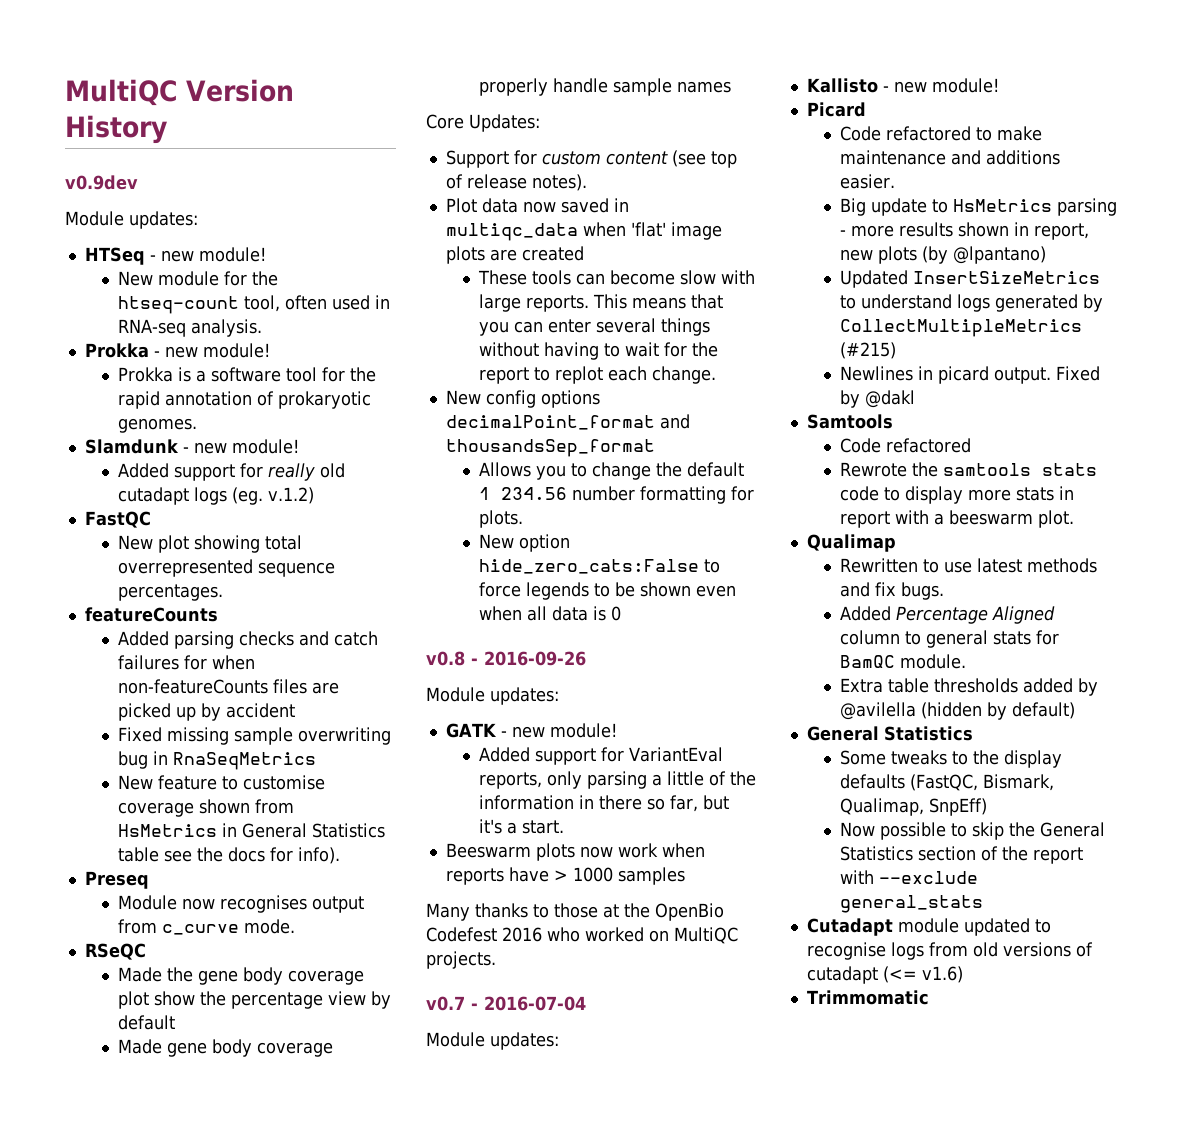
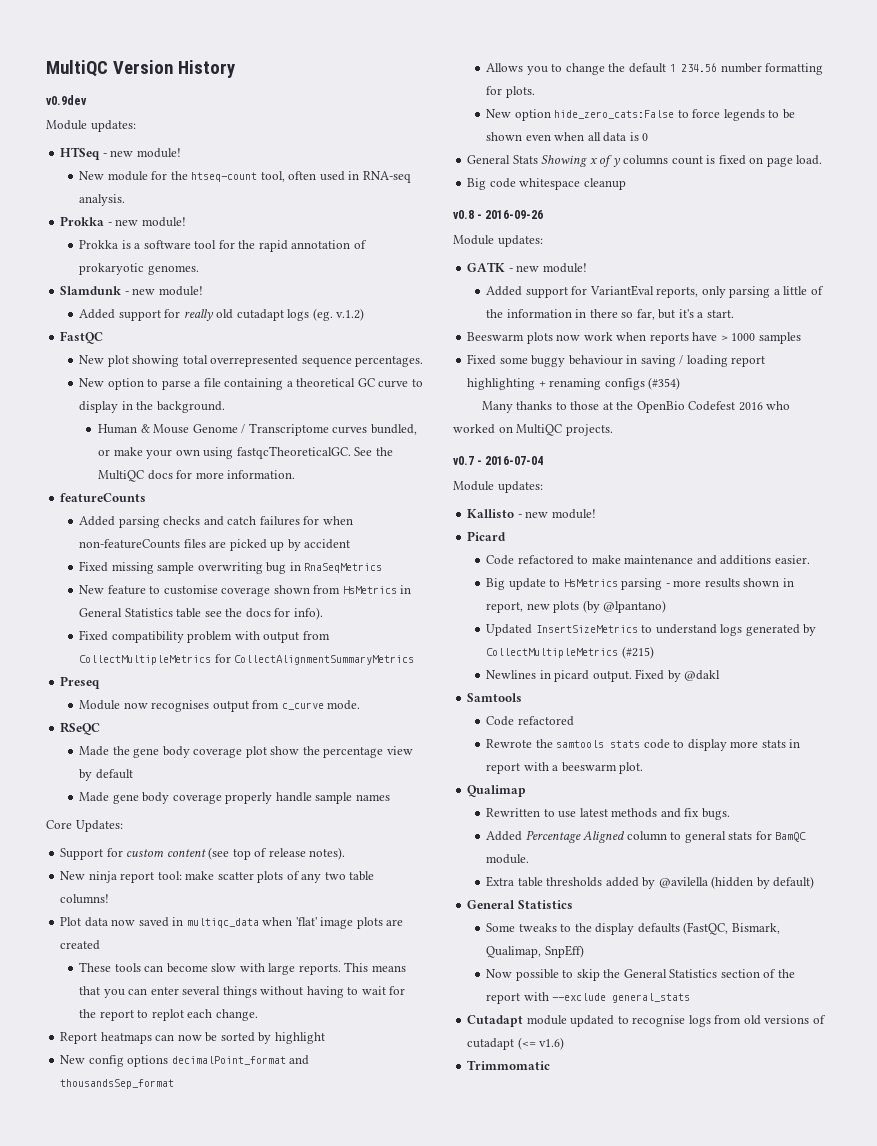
+ New option to parse a file containing a theoretical GC curve to display in the background.
+ Human & Mouse Genome / Transcriptome curves bundled, or make your own using fastqcTheoreticalGC. See the MultiQC docs for more information.
+ Fixed compatibility problem with output from CollectMultipleMetrics for CollectAlignmentSummaryMetrics
+ New ninja report tool: make scatter plots of any two table columns!
+ Report heatmaps can now be sorted by highlight
+ General Stats Showing x of y columns count is fixed on page load.
+ Big code whitespace cleanup
+ Fixed some buggy behaviour in saving / loading report highlighting + renaming configs (#354)

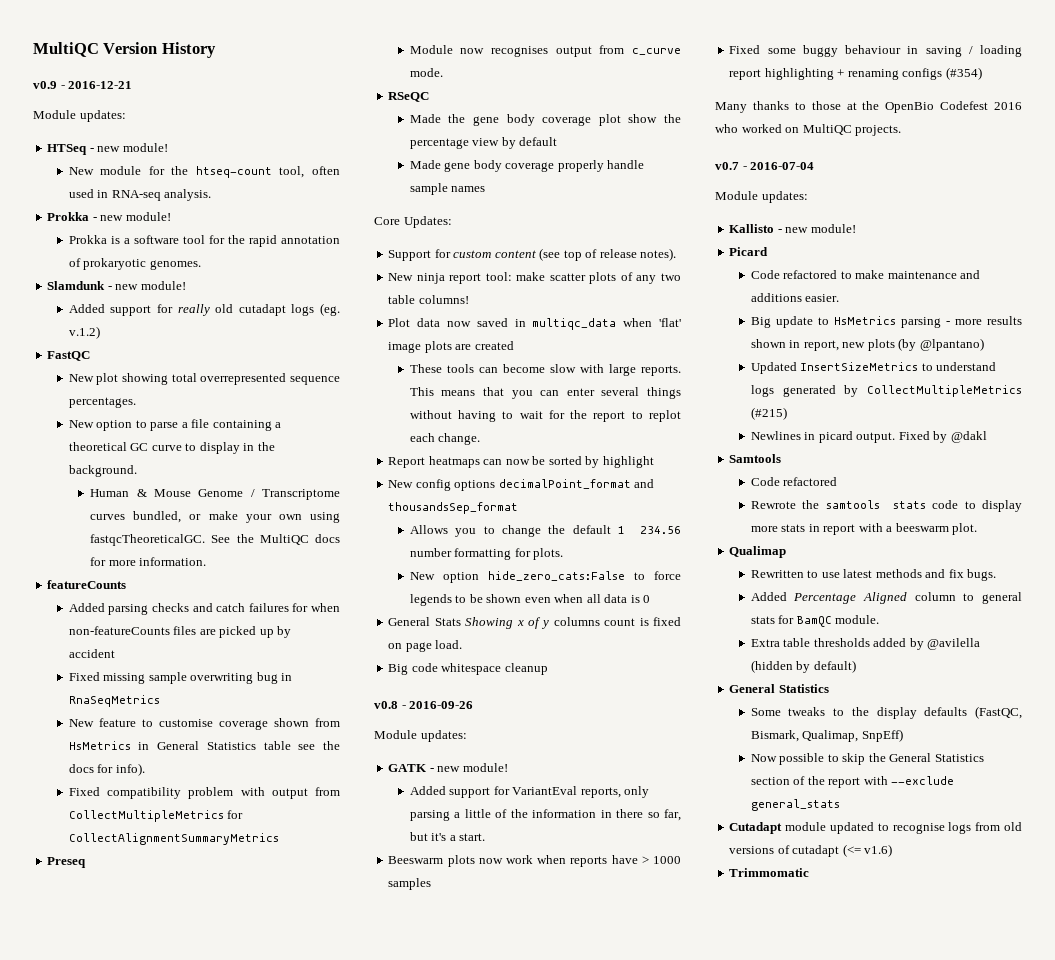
- v0.9dev
+ v0.9 - 2016-12-21

